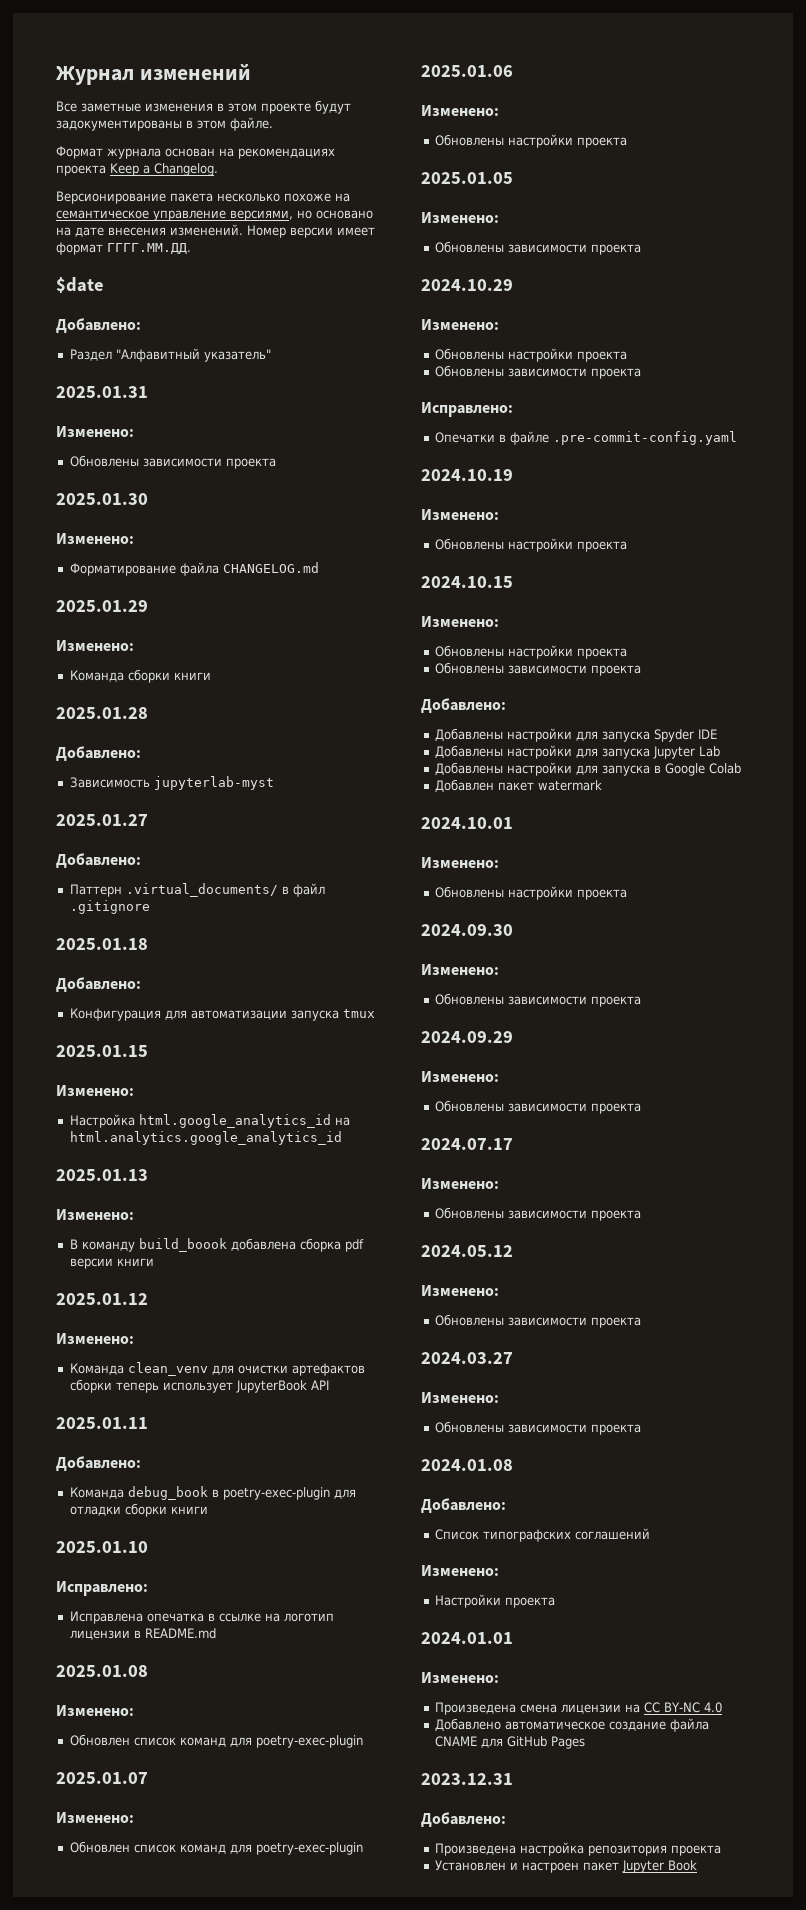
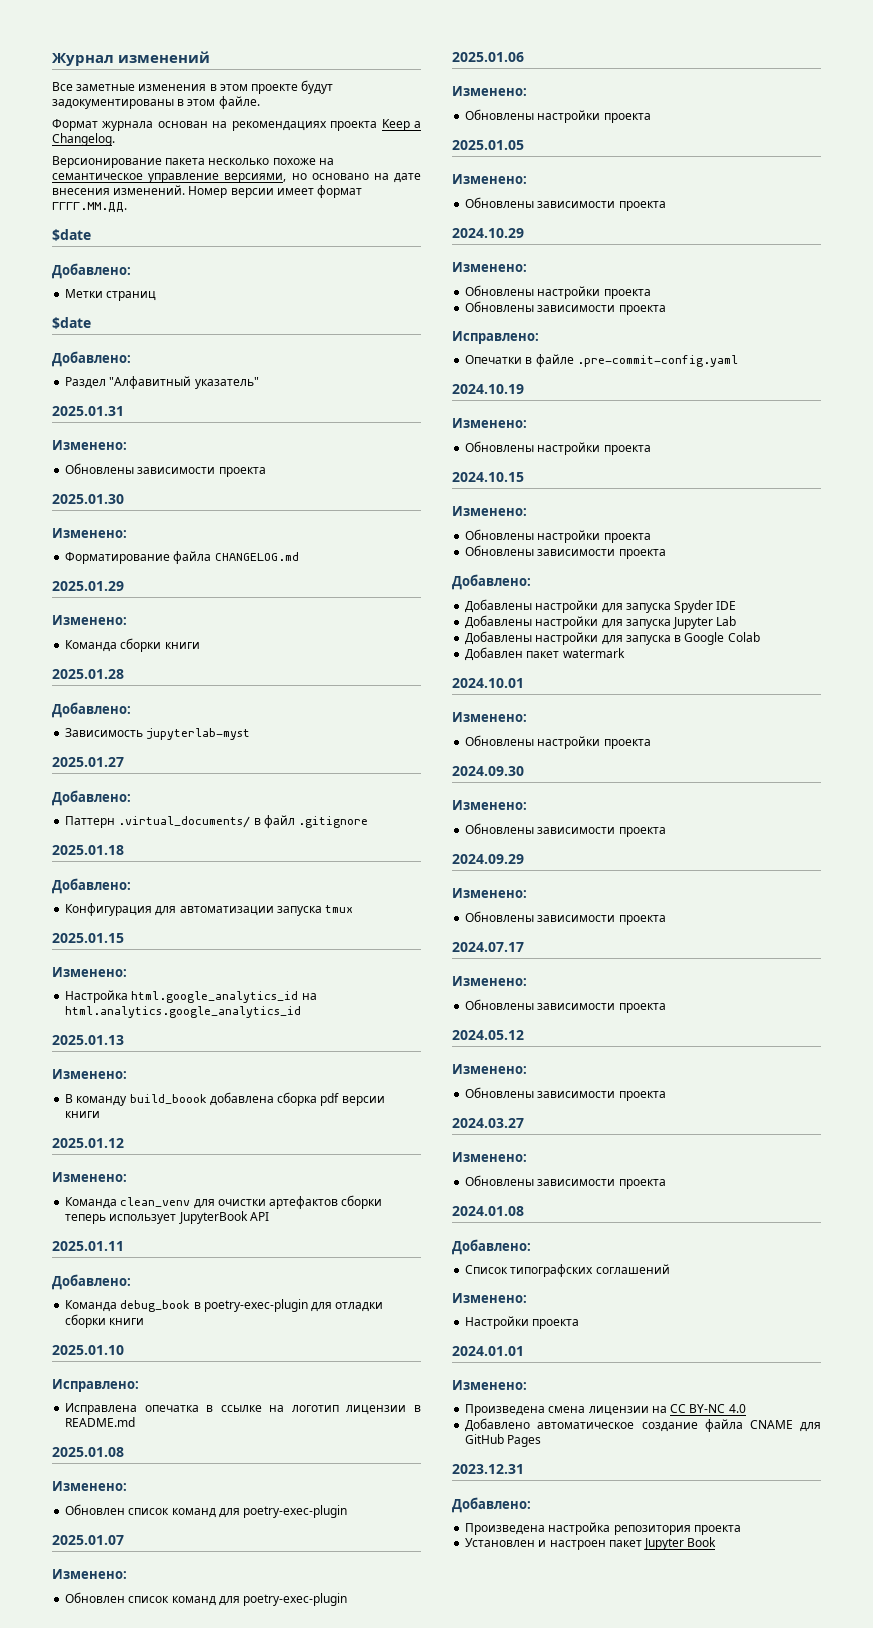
+ Метки страниц
+ $date
+ Добавлено:

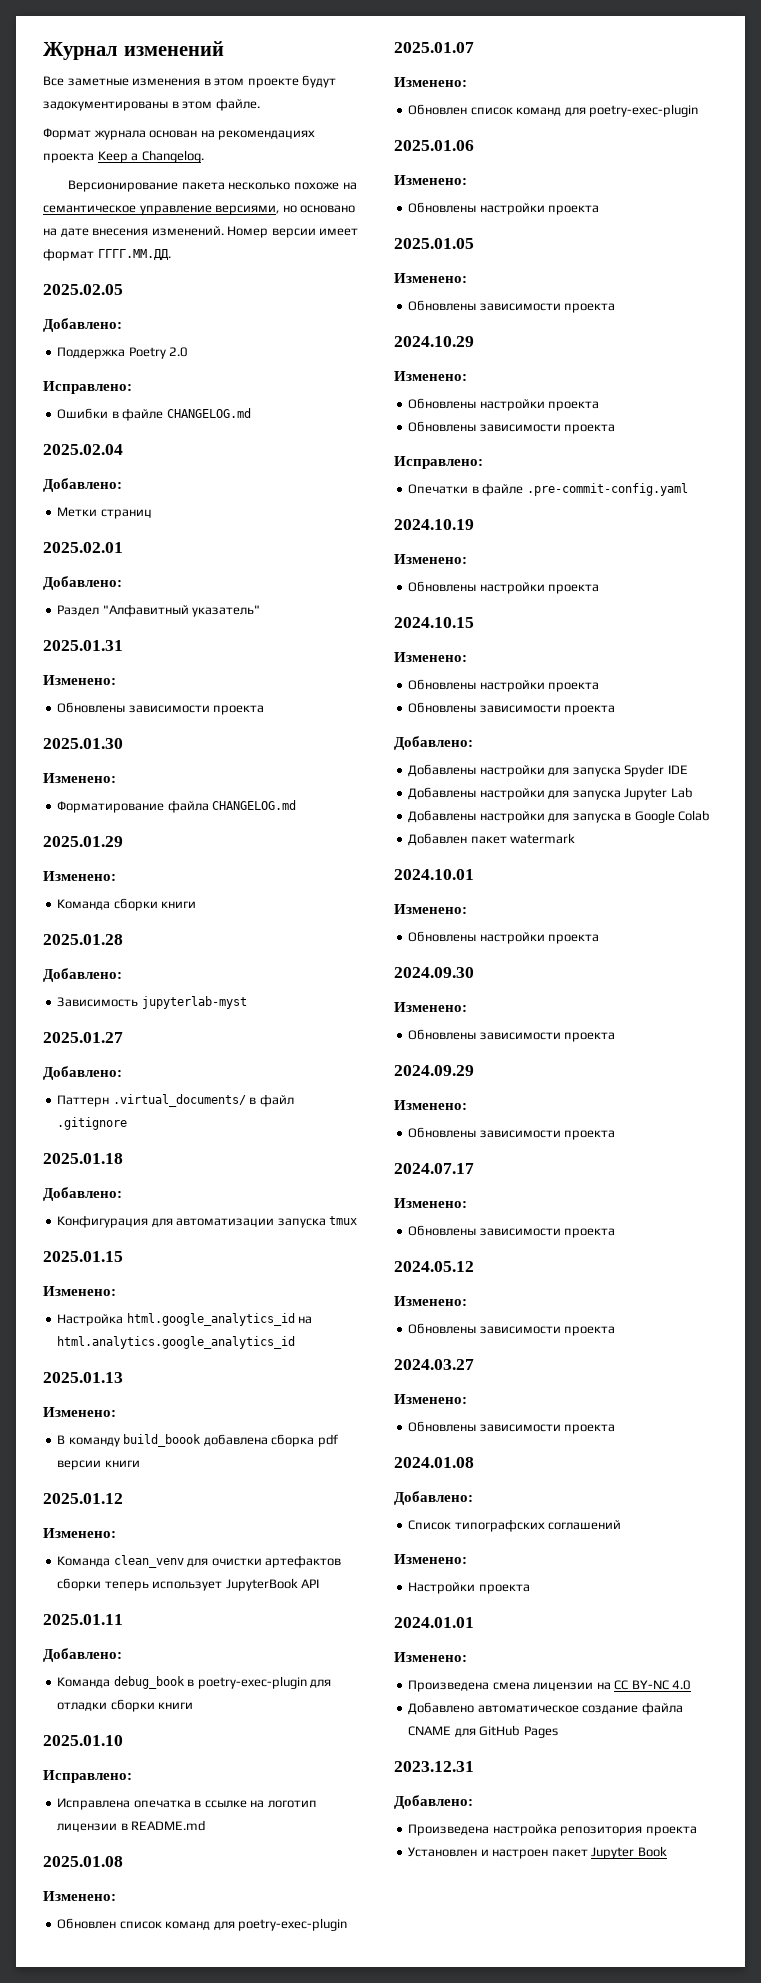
  Номер версии имеет формат ГГГГ.ММ.ДД.
- $date
+ 2025.02.05
+ Добавлено:
+ Поддержка Poetry 2.0
+ Исправлено:
+ Ошибки в файле CHANGELOG.md
+ 2025.02.04
  Метки страниц
- $date
+ 2025.02.01

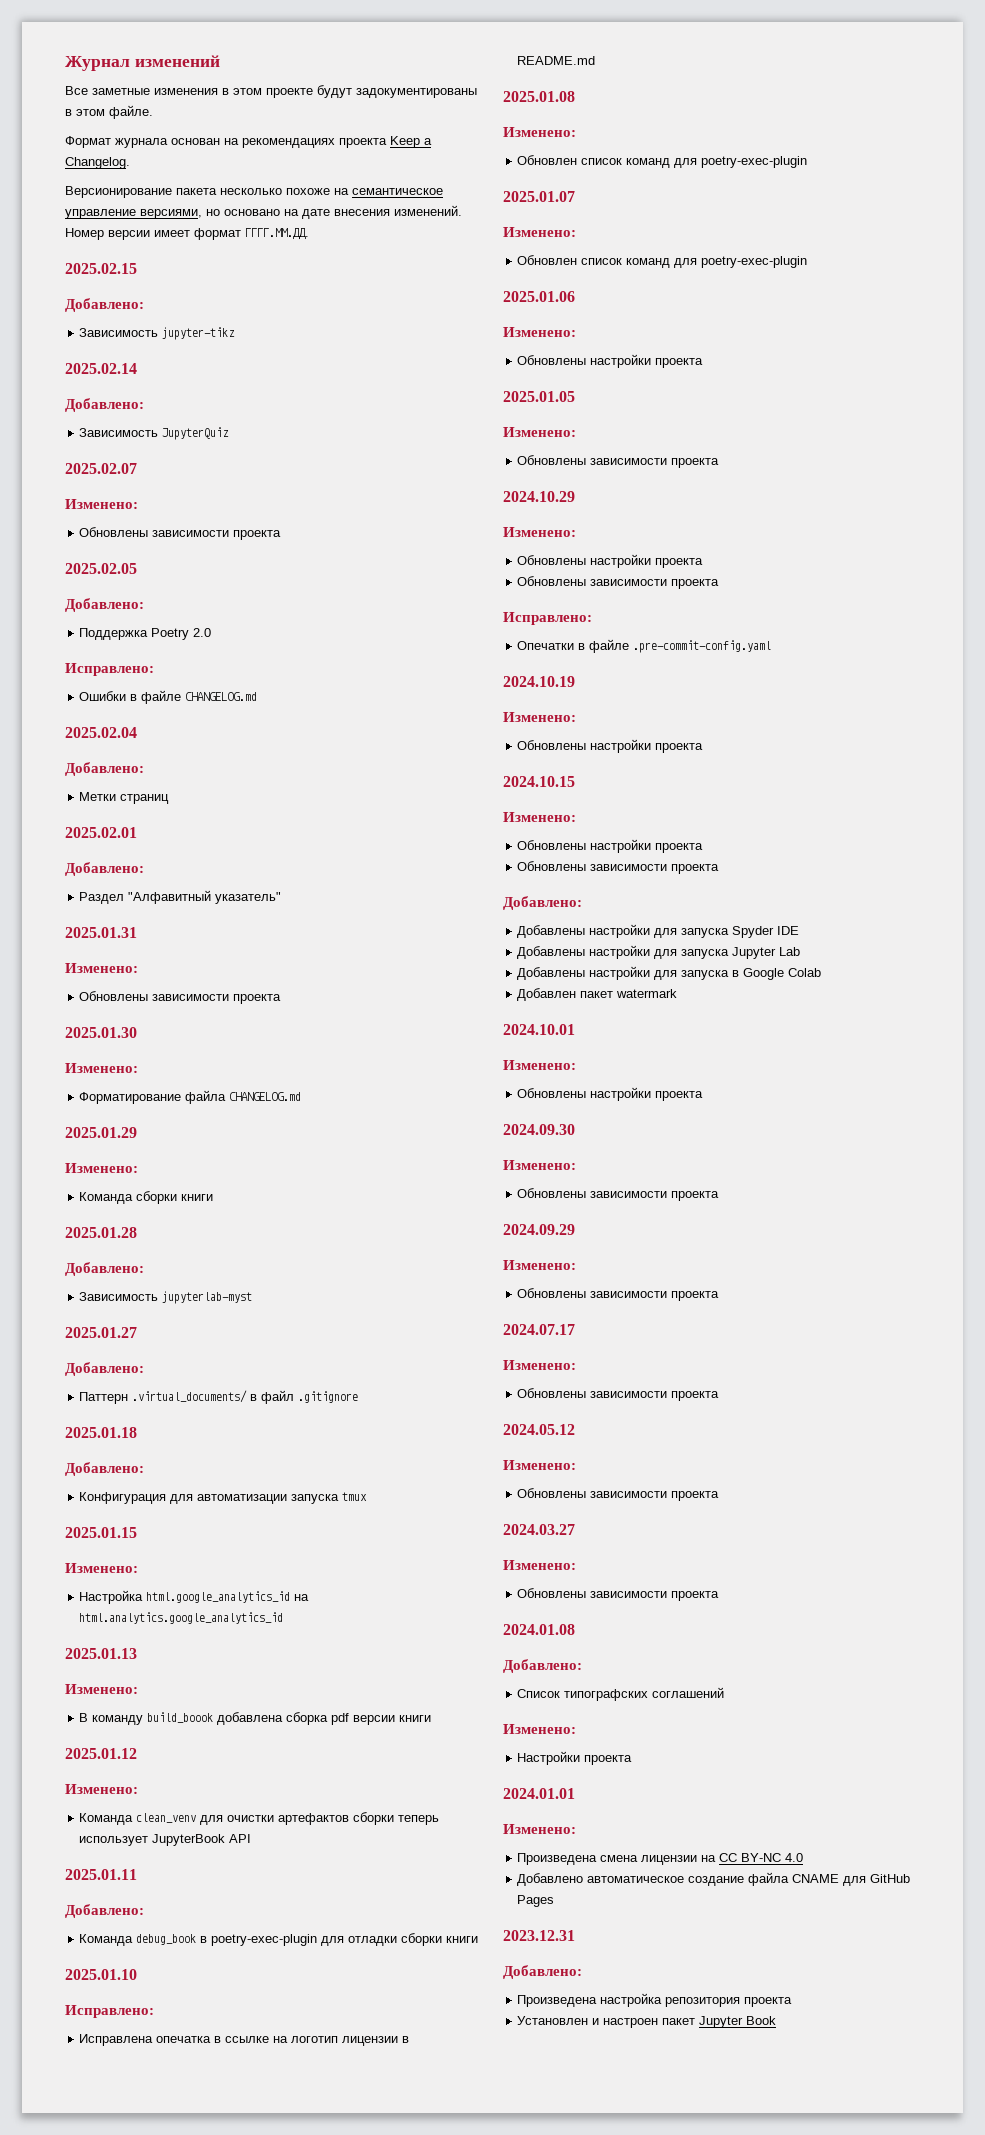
+ 2025.02.15
+ Добавлено:
+ Зависимость jupyter-tikz
+ 2025.02.14
+ Добавлено:
+ Зависимость JupyterQuiz
+ 2025.02.07
+ Изменено:
+ Обновлены зависимости проекта

